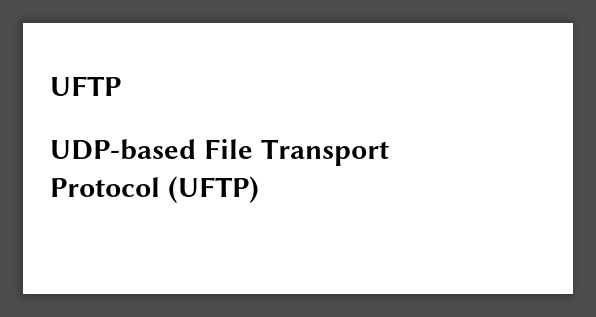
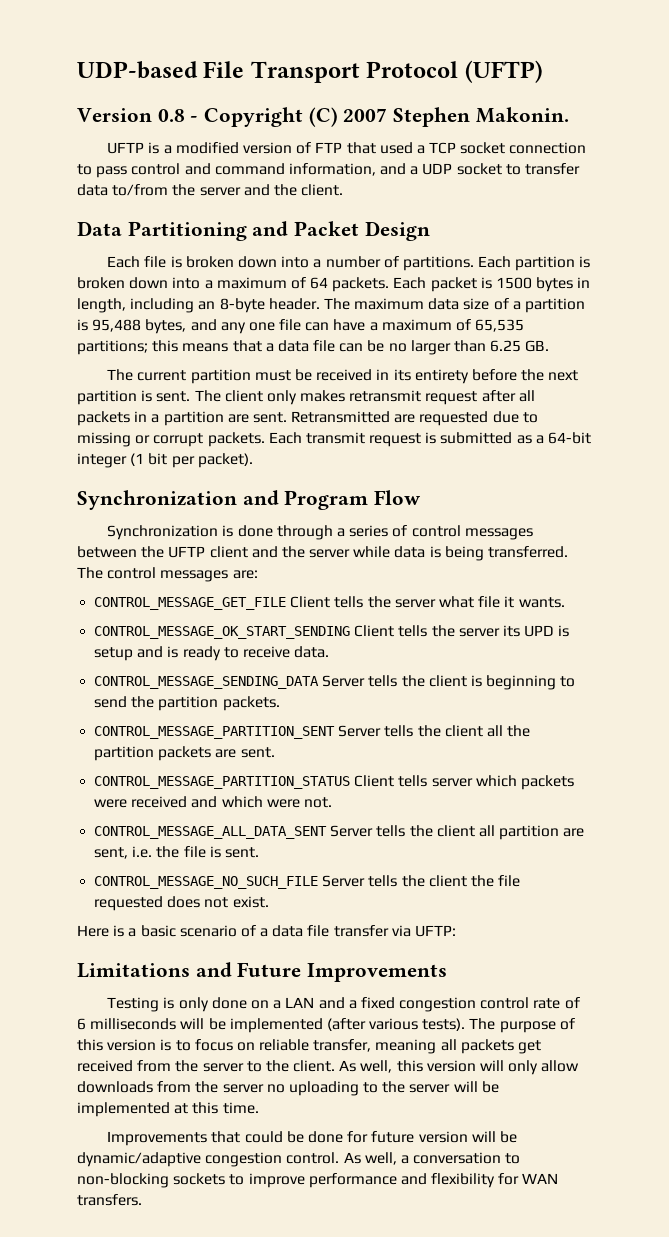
- UFTP
+ Version 0.8 - Copyright (C) 2007 Stephen Makonin.
+ UFTP is a modified version of FTP that used a TCP socket connection to pass control and command information, and a UDP socket to transfer data to/from the server and the client.
+ Data Partitioning and Packet Design
+ Each file is broken down into a number of partitions. Each partition is broken down into a maximum of 64 packets. Each packet is 1500 bytes in length, including an 8-byte header. The maximum data size of a partition is 95,488 bytes, and any one file can have a maximum of 65,535 partitions; this means that a data file can be no larger than 6.25 GB.
+ The current partition must be received in its entirety before the next partition is sent. The client only makes retransmit request after all packets in a partition are sent. Retransmitted are requested due to missing or corrupt packets. Each transmit request is submitted as a 64-bit integer (1 bit per packet).
+ Synchronization and Program Flow
+ Synchronization is done through a series of control messages between the UFTP client and the server while data is being transferred. The control messages are:
+ CONTROL_MESSAGE_GET_FILE Client tells the server what file it wants.
+ CONTROL_MESSAGE_OK_START_SENDING Client tells the server its UPD is setup and is ready to receive data.
+ CONTROL_MESSAGE_SENDING_DATA Server tells the client is beginning to send the partition packets.
+ CONTROL_MESSAGE_PARTITION_SENT Server tells the client all the partition packets are sent.
+ CONTROL_MESSAGE_PARTITION_STATUS Client tells server which packets were received and which were not.
+ CONTROL_MESSAGE_ALL_DATA_SENT Server tells the client all partition are sent, i.e. the file is sent.
+ CONTROL_MESSAGE_NO_SUCH_FILE Server tells the client the file requested does not exist.
+ Here is a basic scenario of a data file transfer via UFTP:
+ Limitations and Future Improvements
+ Testing is only done on a LAN and a fixed congestion control rate of 6 milliseconds will be implemented (after various tests). The purpose of this version is to focus on reliable transfer, meaning all packets get received from the server to the client. As well, this version will only allow downloads from the server no uploading to the server will be implemented at this time.
+ Improvements that could be done for future version will be dynamic/adaptive congestion control. As well, a conversation to non-blocking sockets to improve performance and flexibility for WAN transfers.

